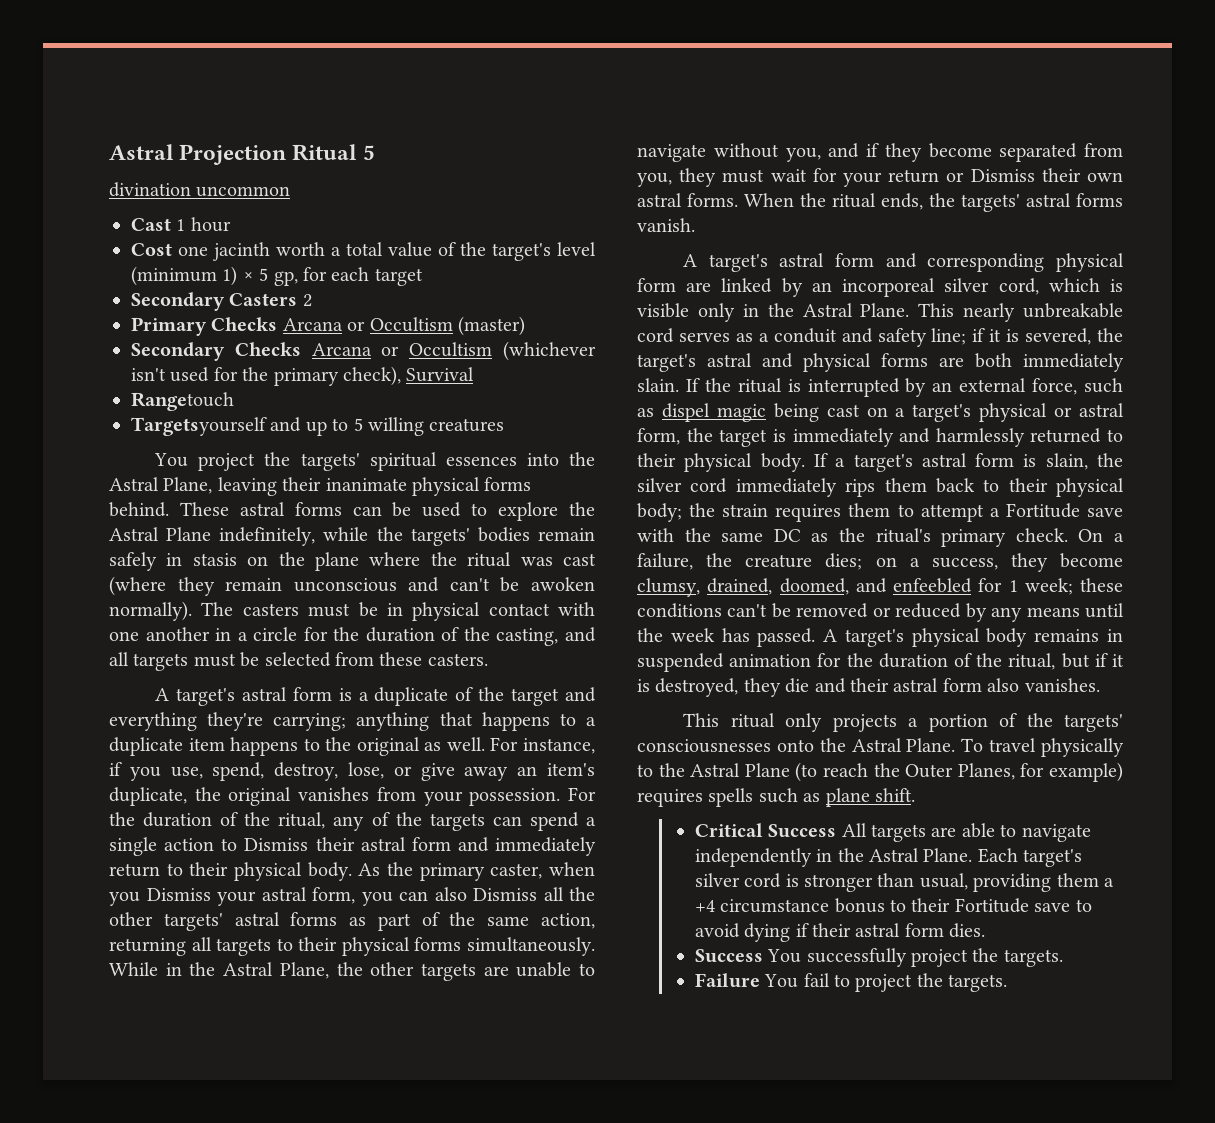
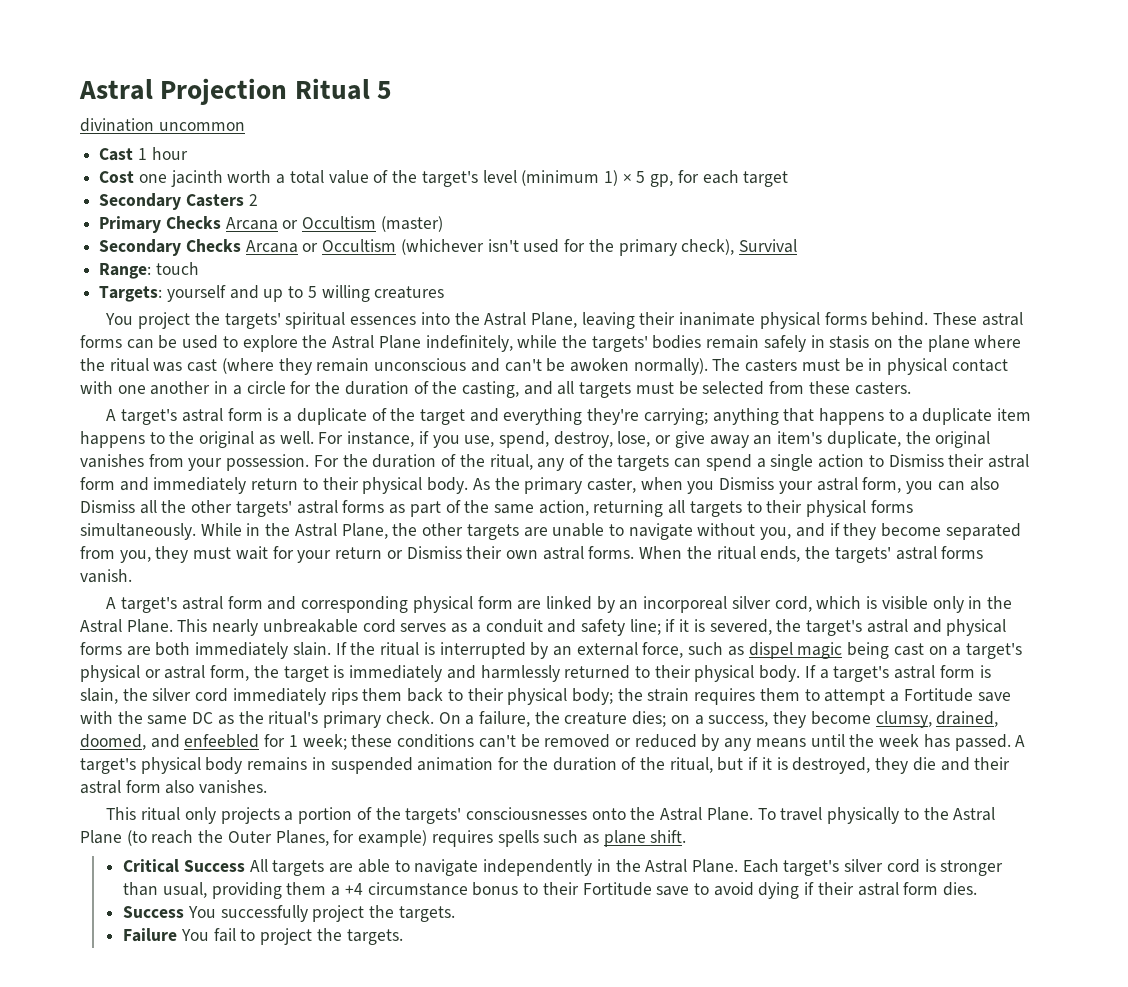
- Rangetouch
- Targetsyourself and up to 5 willing creatures
+ Range: touch
+ Targets: yourself and up to 5 willing creatures

